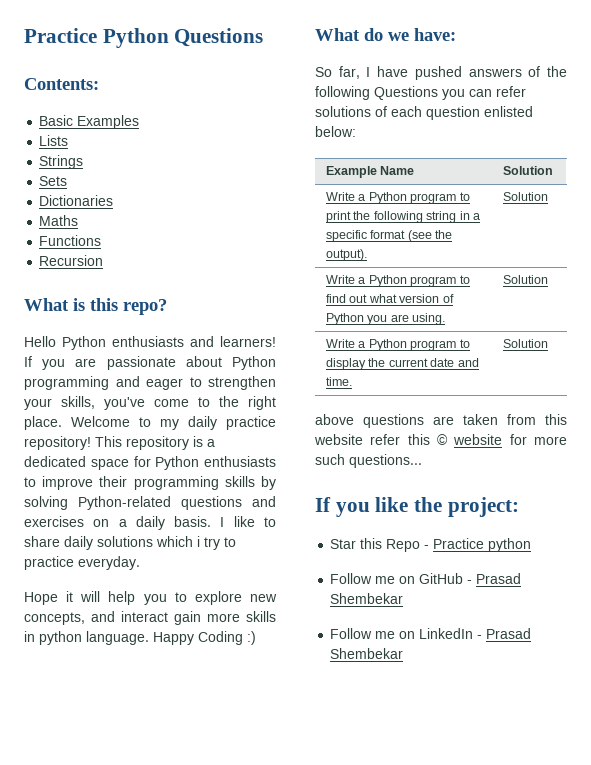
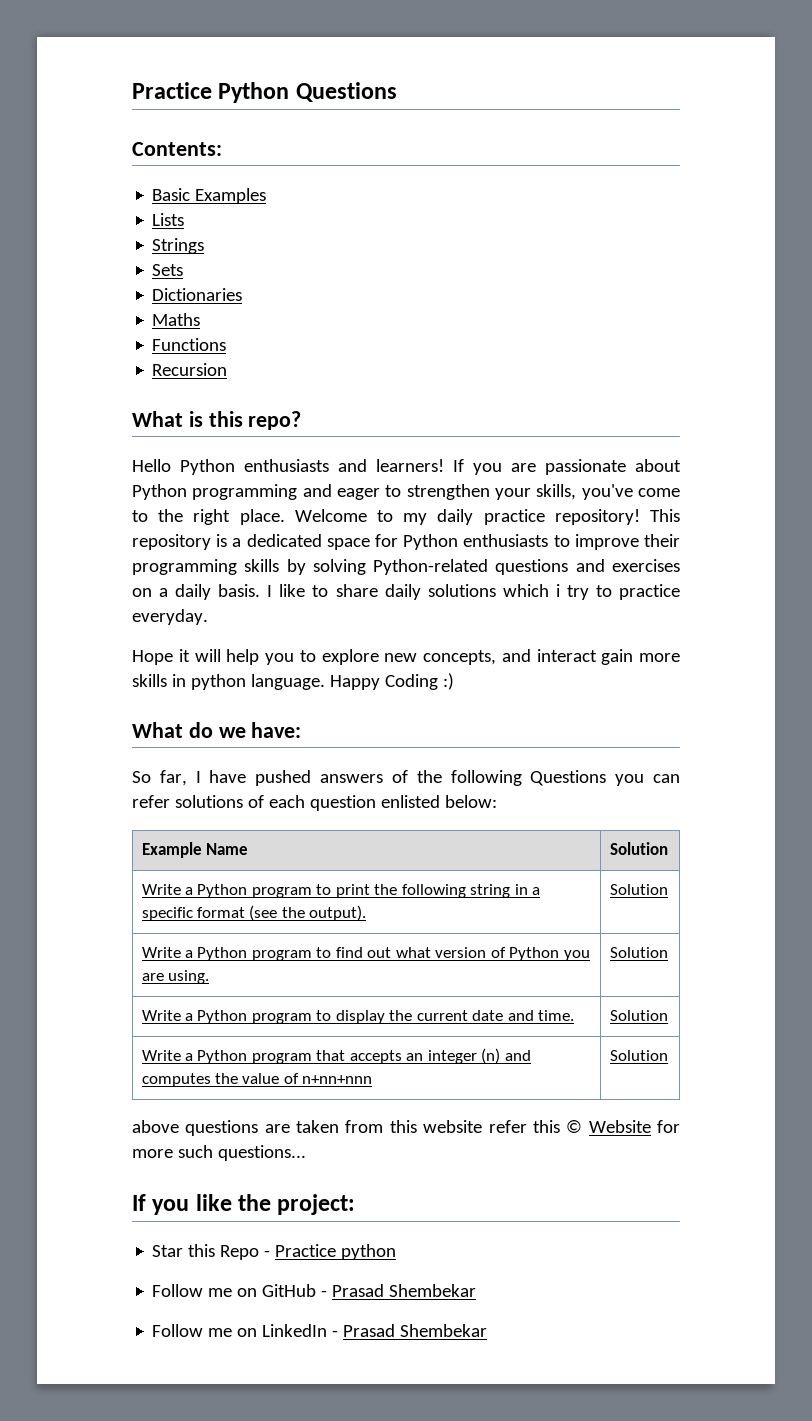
+ Write a Python program that accepts an integer (n) and computes the value of n+nn+nnn | Solution
- above questions are taken from this website refer this © website for more such questions...
+ above questions are taken from this website refer this © Website for more such questions...

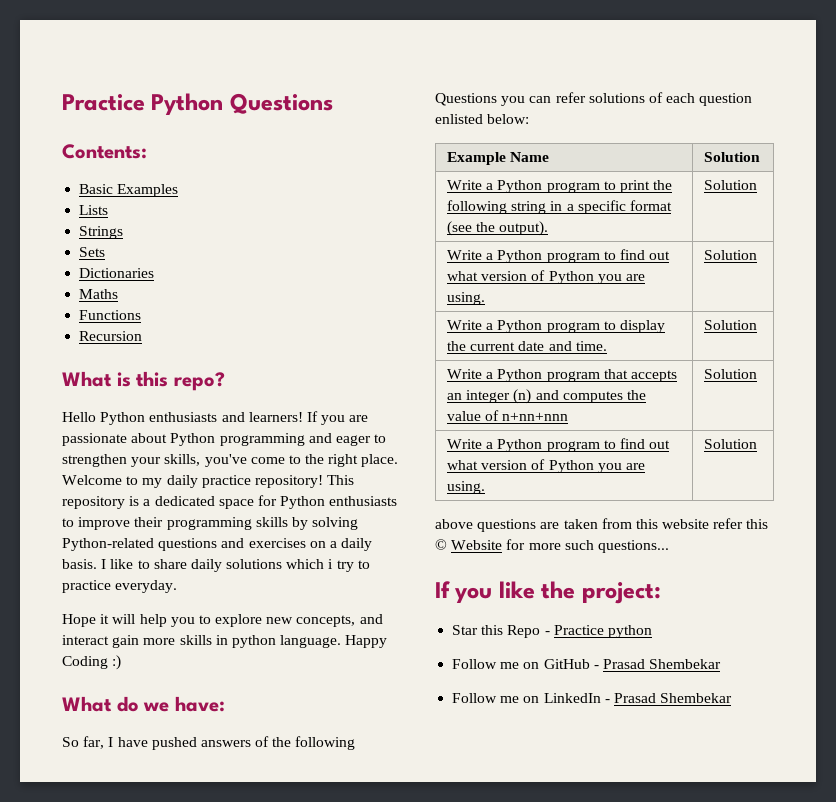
  Write a Python program that accepts an integer (n) and computes the value of n+nn+nnn | Solution
+ Write a Python program to find out what version of Python you are using. | Solution

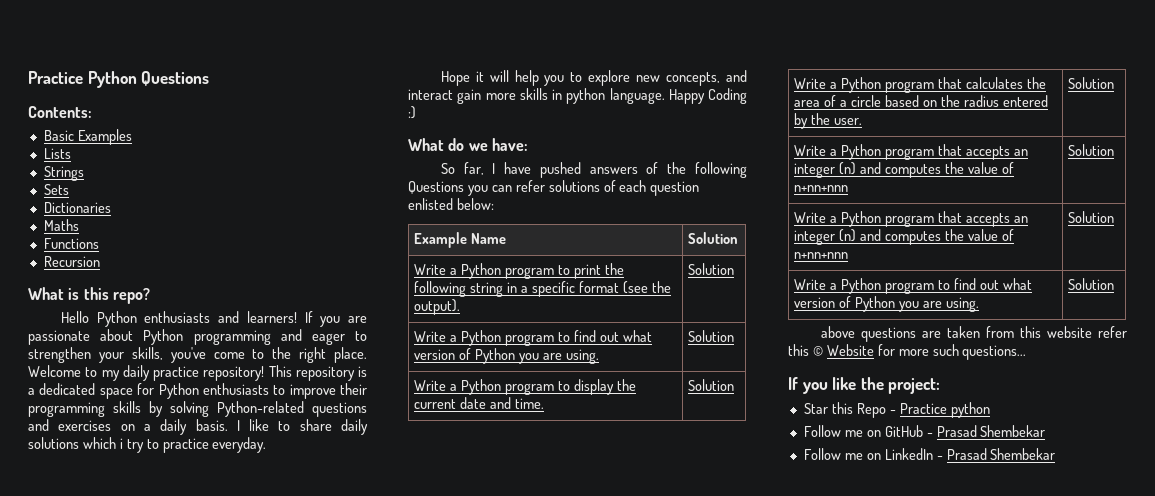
+ Write a Python program that calculates the area of a circle based on the radius entered by the user. | Solution
+ Write a Python program that accepts an integer (n) and computes the value of n+nn+nnn | Solution

